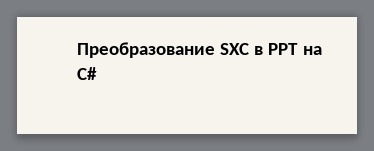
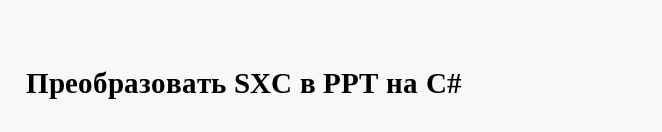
- Преобразование SXC в PPT на C#
+ Преобразовать SXC в PPT на C#

